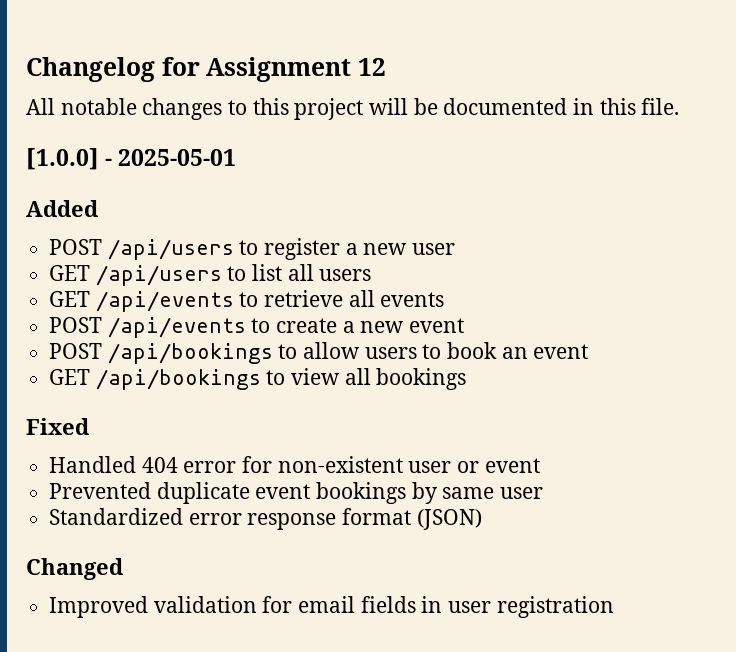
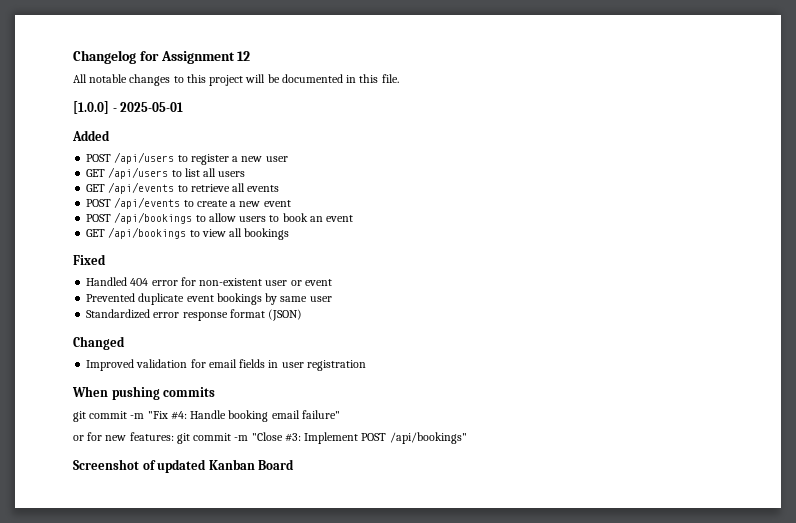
+ When pushing commits
+ git commit -m "Fix #4: Handle booking email failure"
+ or for new features: git commit -m "Close #3: Implement POST /api/bookings"
+ Screenshot of updated Kanban Board

